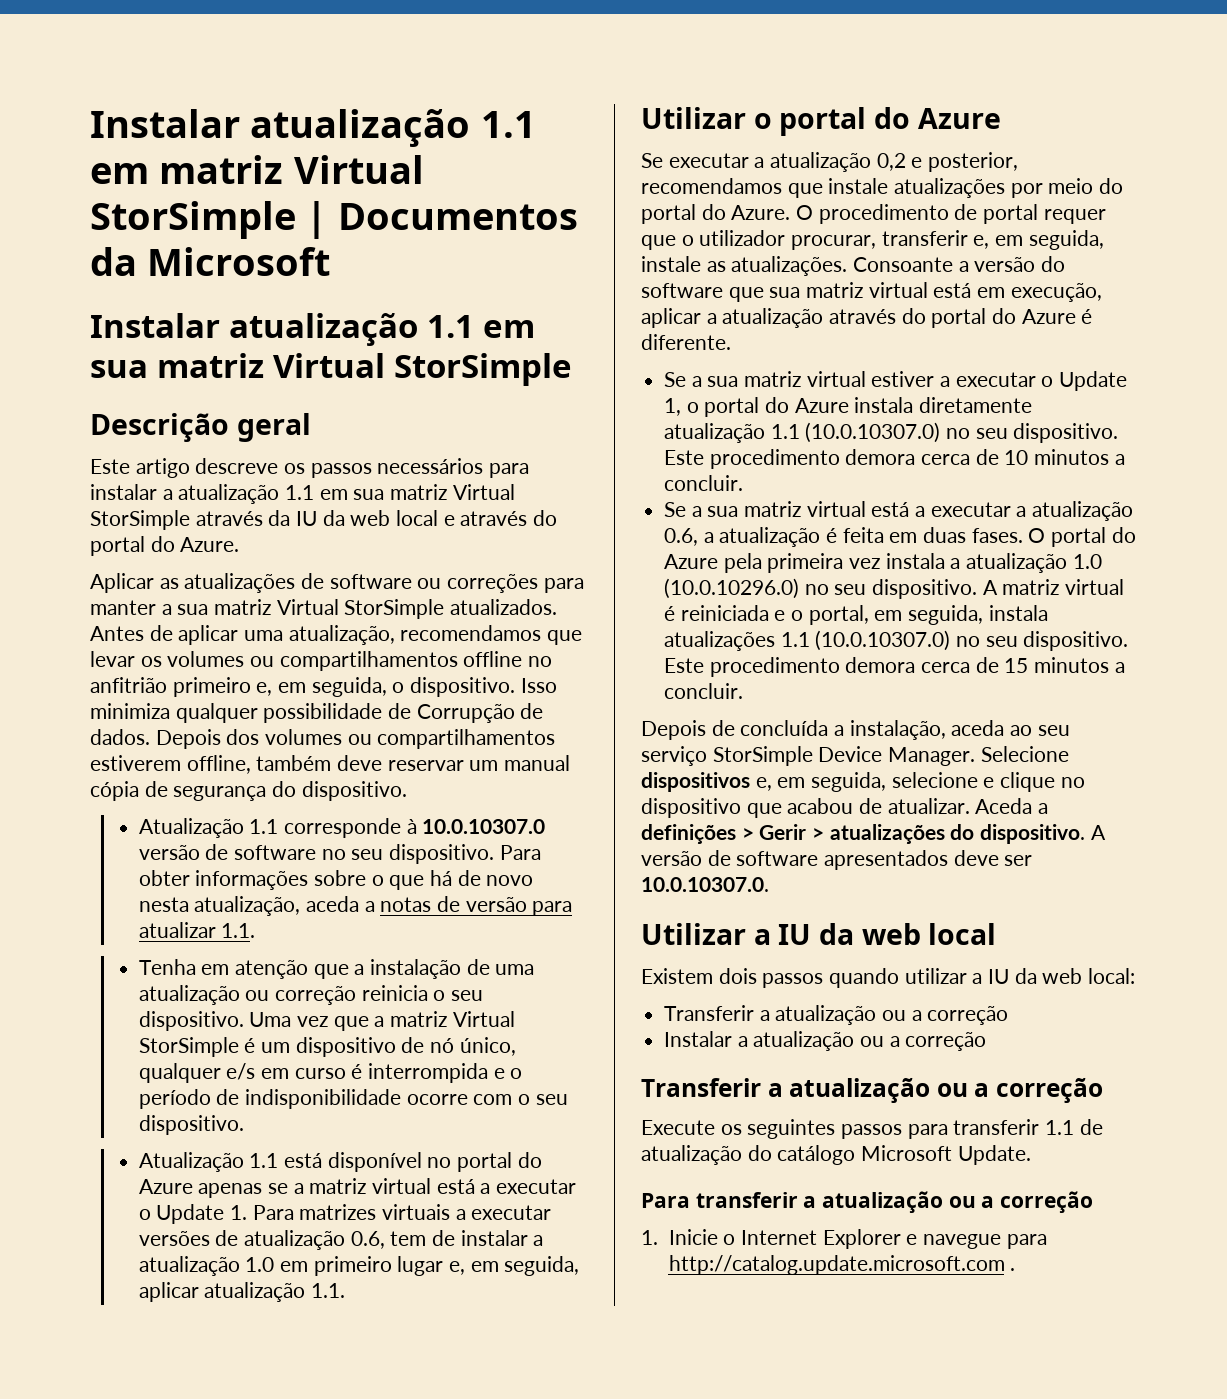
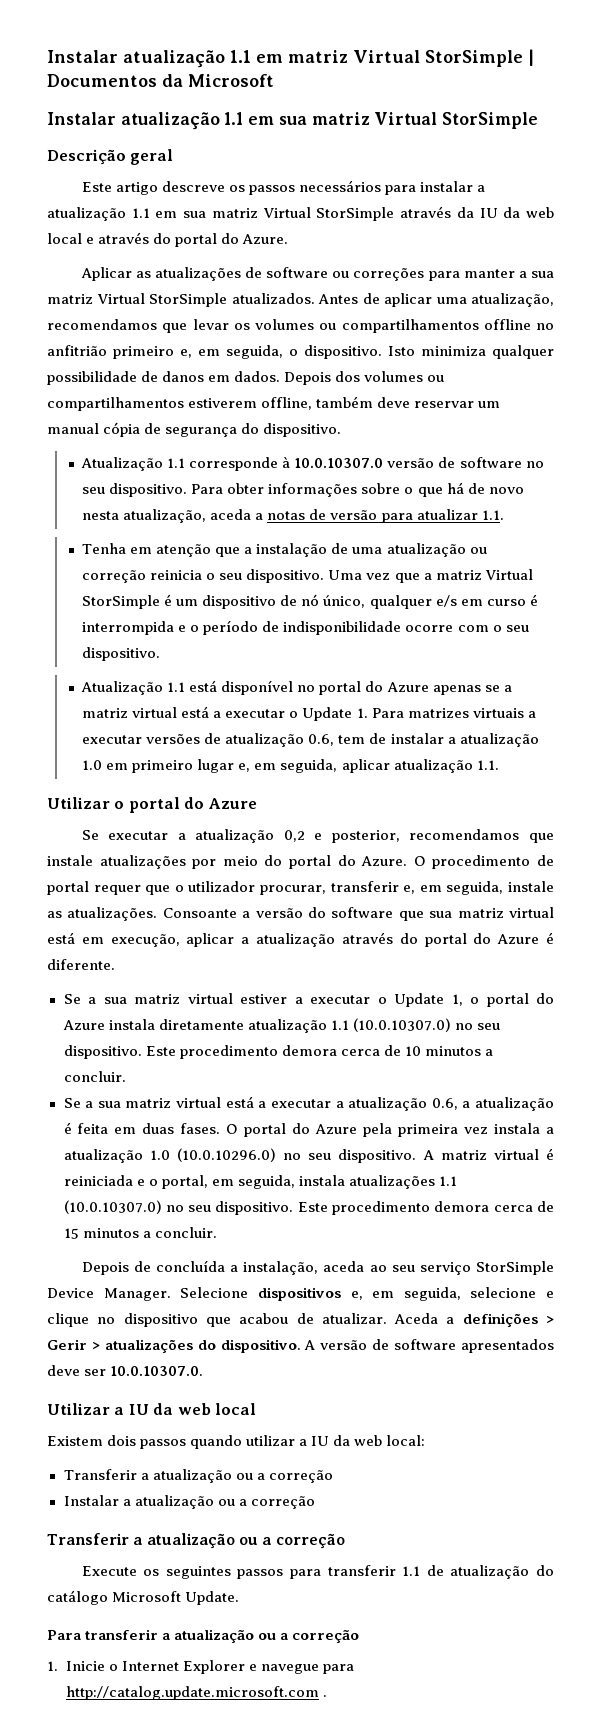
- Isso minimiza qualquer possibilidade de Corrupção de dados.
+ Isto minimiza qualquer possibilidade de danos em dados.

